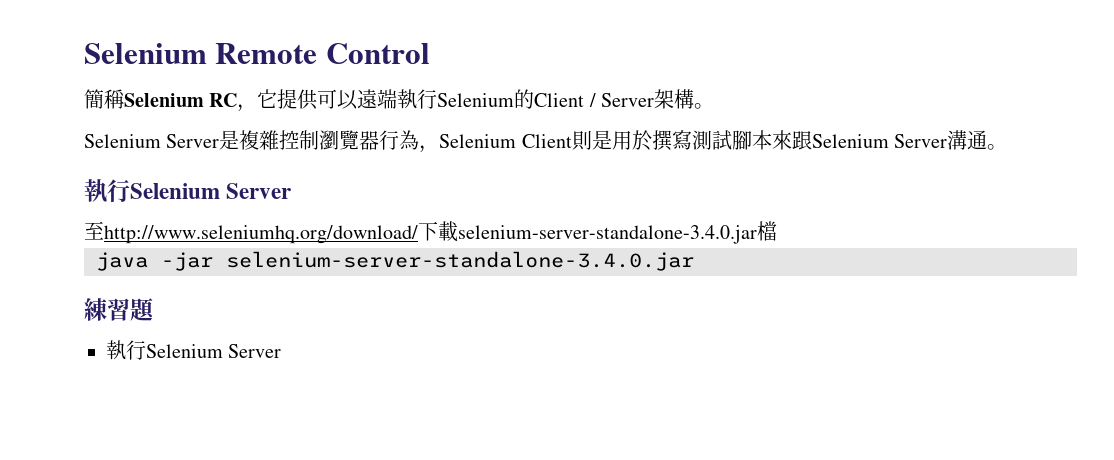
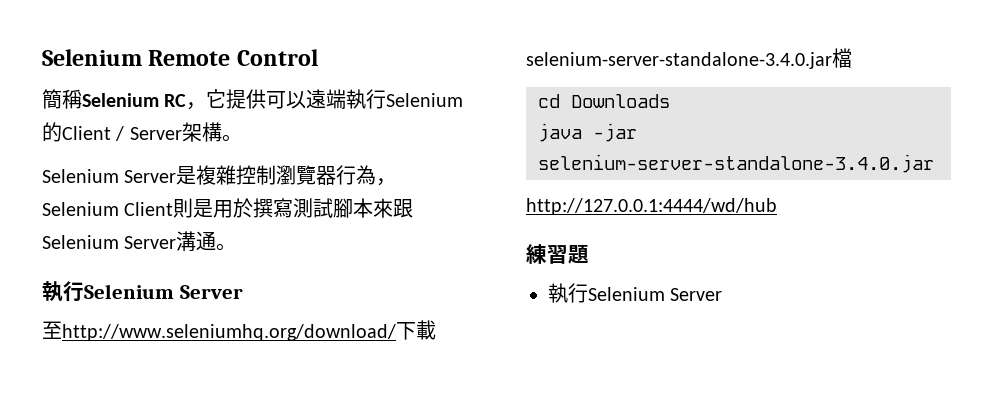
+ cd Downloads
+ http://127.0.0.1:4444/wd/hub

